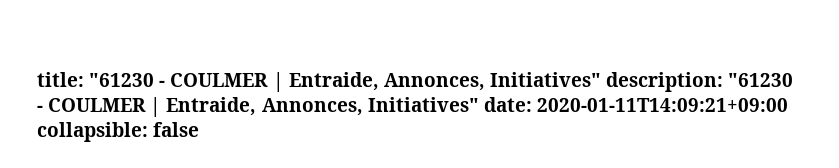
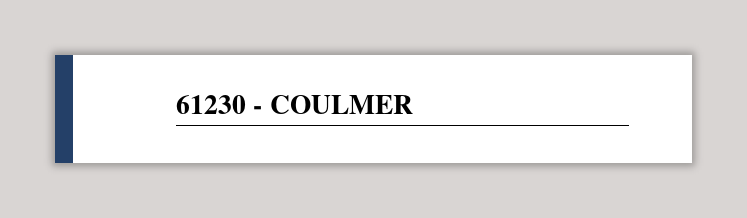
- title: "61230 - COULMER | Entraide, Annonces, Initiatives" description: "61230 - COULMER | Entraide, Annonces, Initiatives" date: 2020-01-11T14:09:21+09:00 collapsible: false
+ 61230 - COULMER

